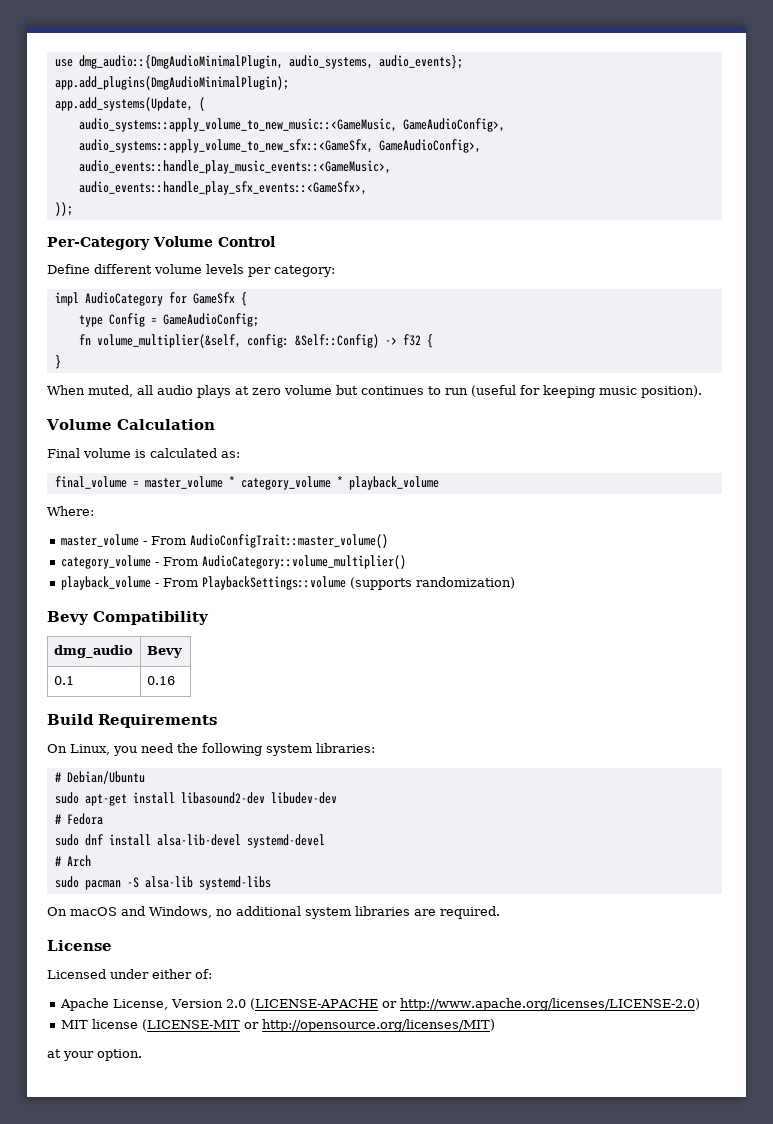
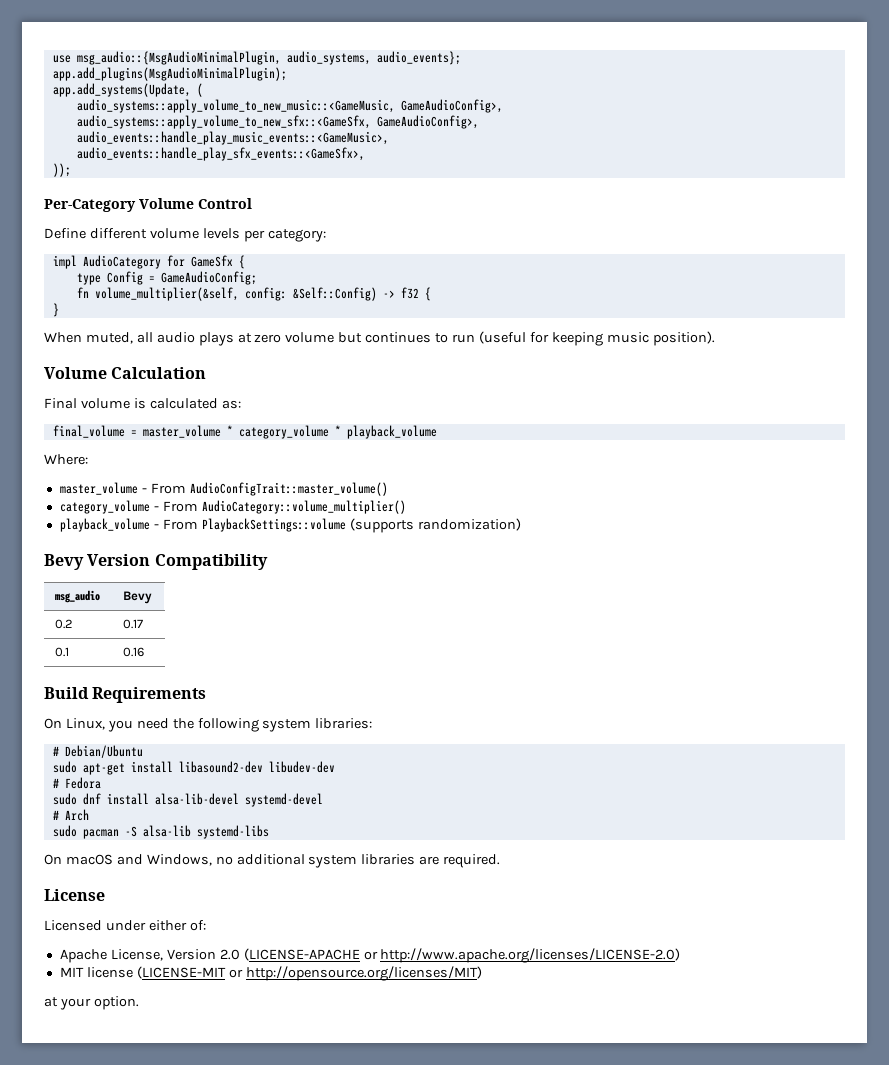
- use dmg_audio::{DmgAudioMinimalPlugin, audio_systems, audio_events};
+ use msg_audio::{MsgAudioMinimalPlugin, audio_systems, audio_events};
- app.add_plugins(DmgAudioMinimalPlugin);
+ app.add_plugins(MsgAudioMinimalPlugin);
- Bevy Compatibility
+ Bevy Version Compatibility
- dmg_audio | Bevy
+ msg_audio | Bevy
+ 0.2 | 0.17

